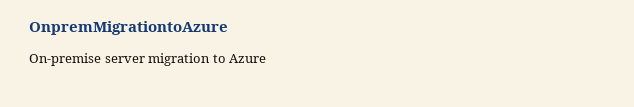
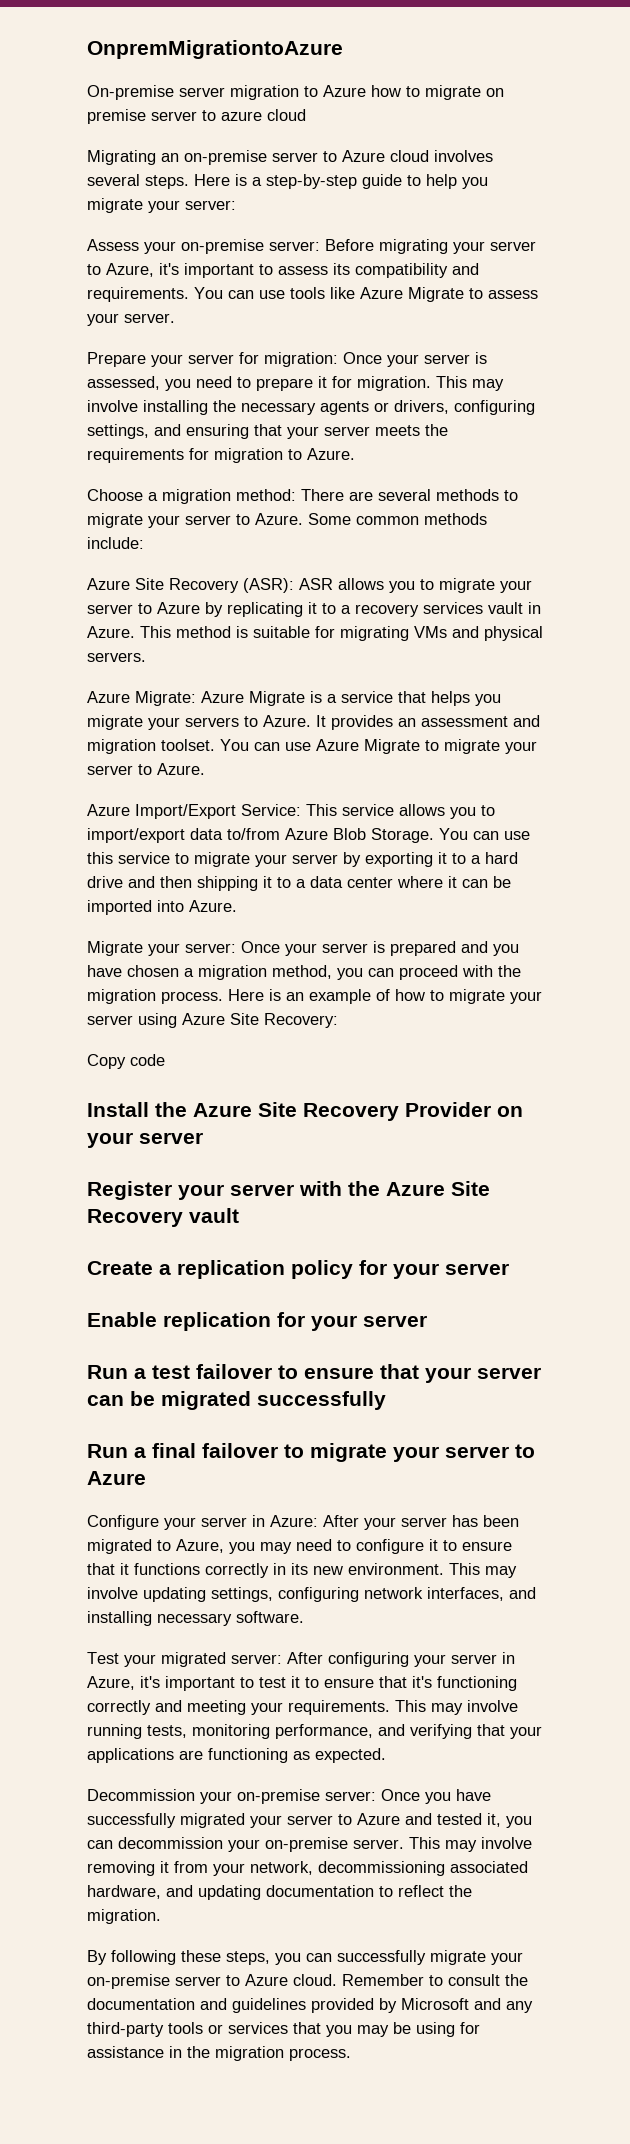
- On-premise server migration to Azure
+ On-premise server migration to Azure how to migrate on premise server to azure cloud
+ Migrating an on-premise server to Azure cloud involves several steps. Here is a step-by-step guide to help you migrate your server:
+ Assess your on-premise server: Before migrating your server to Azure, it's important to assess its compatibility and requirements. You can use tools like Azure Migrate to assess your server.
+ Prepare your server for migration: Once your server is assessed, you need to prepare it for migration. This may involve installing the necessary agents or drivers, configuring settings, and ensuring that your server meets the requirements for migration to Azure.
+ Choose a migration method: There are several methods to migrate your server to Azure. Some common methods include:
+ Azure Site Recovery (ASR): ASR allows you to migrate your server to Azure by replicating it to a recovery services vault in Azure. This method is suitable for migrating VMs and physical servers.
+ Azure Migrate: Azure Migrate is a service that helps you migrate your servers to Azure. It provides an assessment and migration toolset. You can use Azure Migrate to migrate your server to Azure.
+ Azure Import/Export Service: This service allows you to import/export data to/from Azure Blob Storage. You can use this service to migrate your server by exporting it to a hard drive and then shipping it to a data center where it can be imported into Azure.
+ Migrate your server: Once your server is prepared and you have chosen a migration method, you can proceed with the migration process. Here is an example of how to migrate your server using Azure Site Recovery:
+ Copy code
+ Install the Azure Site Recovery Provider on your server
+ Register your server with the Azure Site Recovery vault
+ Create a replication policy for your server
+ Enable replication for your server
+ Run a test failover to ensure that your server can be migrated successfully
+ Run a final failover to migrate your server to Azure
+ Configure your server in Azure: After your server has been migrated to Azure, you may need to configure it to ensure that it functions correctly in its new environment. This may involve updating settings, configuring network interfaces, and installing necessary software.
+ Test your migrated server: After configuring your server in Azure, it's important to test it to ensure that it's functioning correctly and meeting your requirements. This may involve running tests, monitoring performance, and verifying that your applications are functioning as expected.
+ Decommission your on-premise server: Once you have successfully migrated your server to Azure and tested it, you can decommission your on-premise server. This may involve removing it from your network, decommissioning associated hardware, and updating documentation to reflect the migration.
+ By following these steps, you can successfully migrate your on-premise server to Azure cloud. Remember to consult the documentation and guidelines provided by Microsoft and any third-party tools or services that you may be using for assistance in the migration process.

